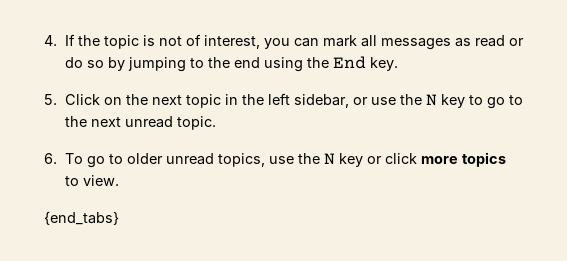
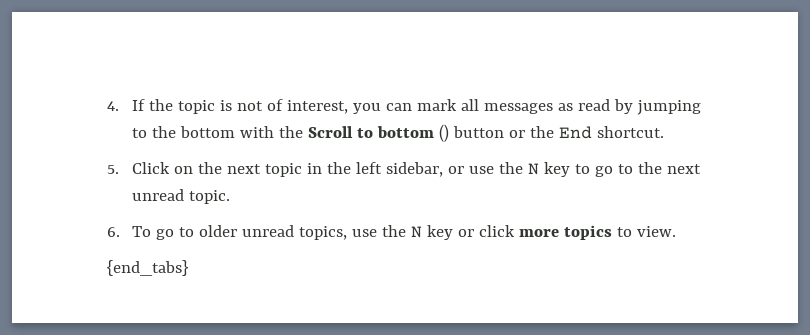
- 4. If the topic is not of interest, you can mark all messages as read or do so by jumping to the end using the End key.
+ 4. If the topic is not of interest, you can mark all messages as read by jumping to the bottom with the Scroll to bottom () button or the End shortcut.

